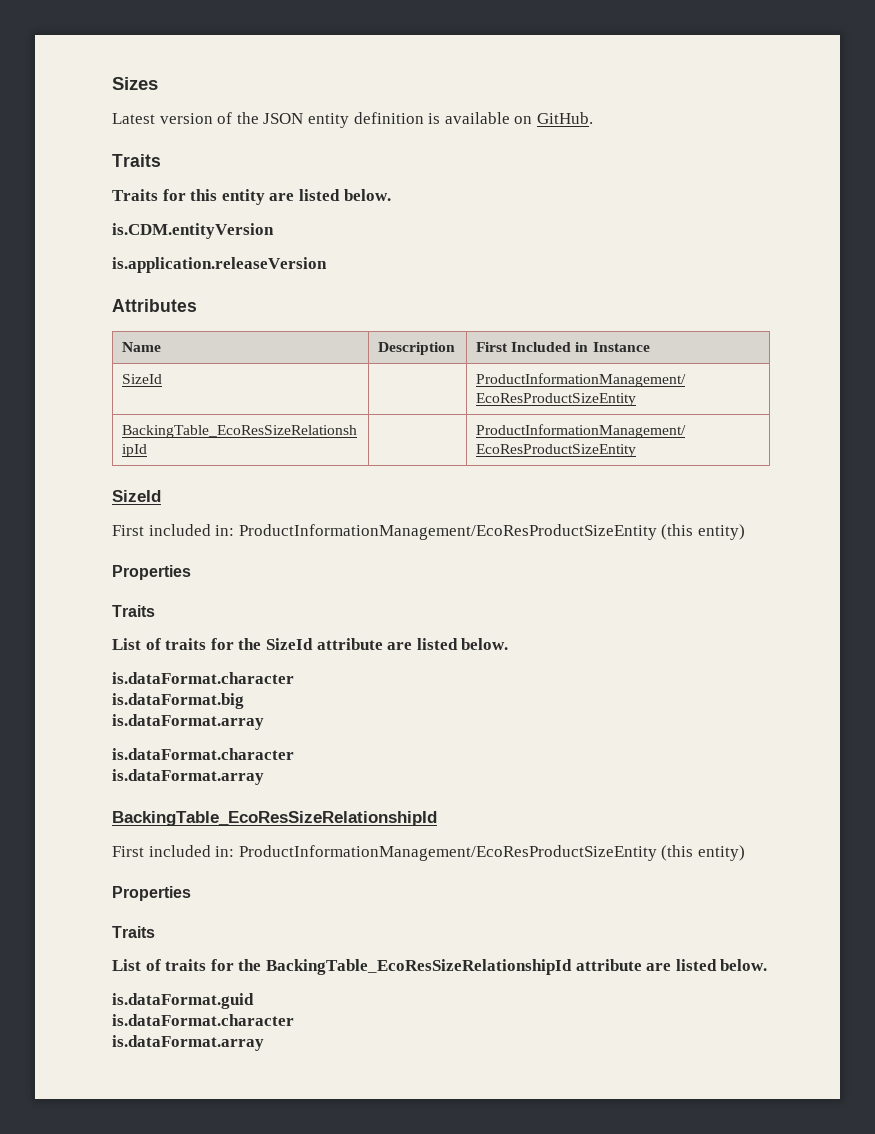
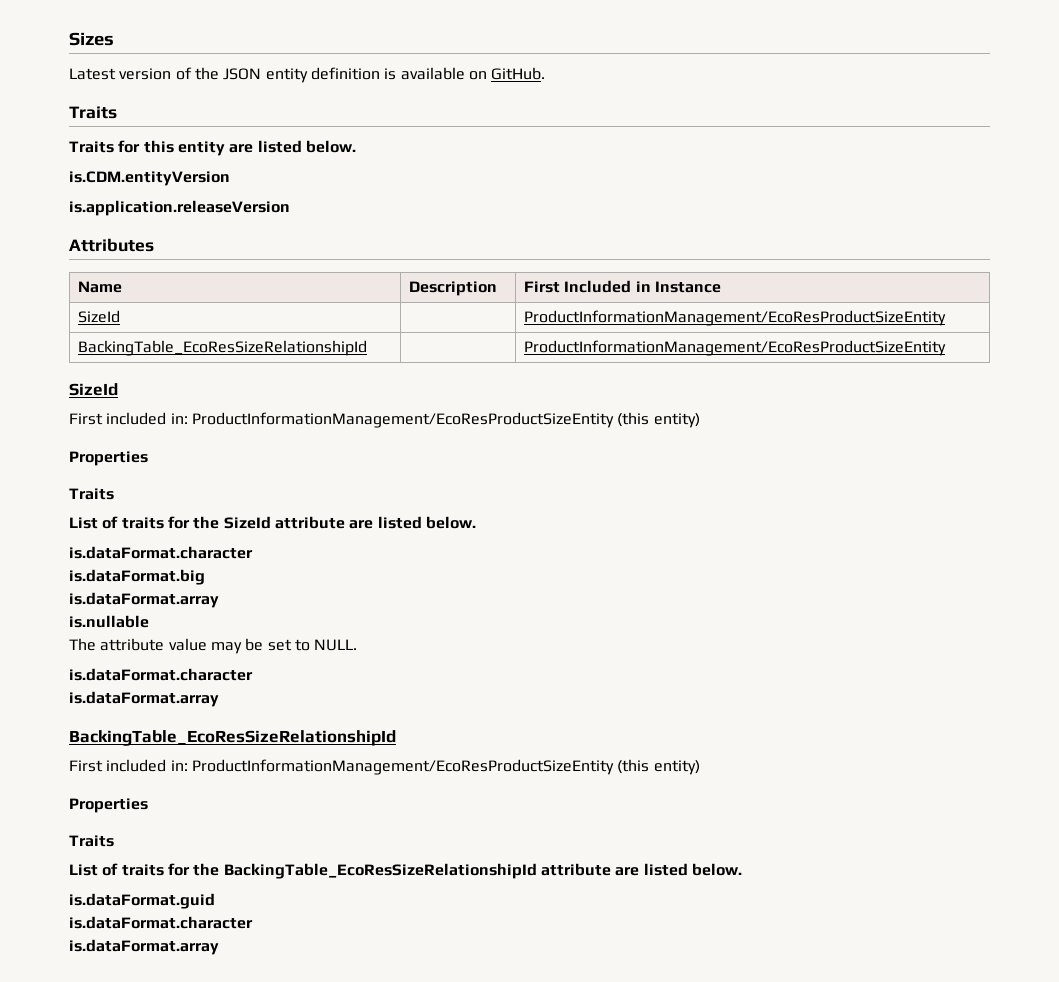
+ is.nullable
+ The attribute value may be set to NULL.

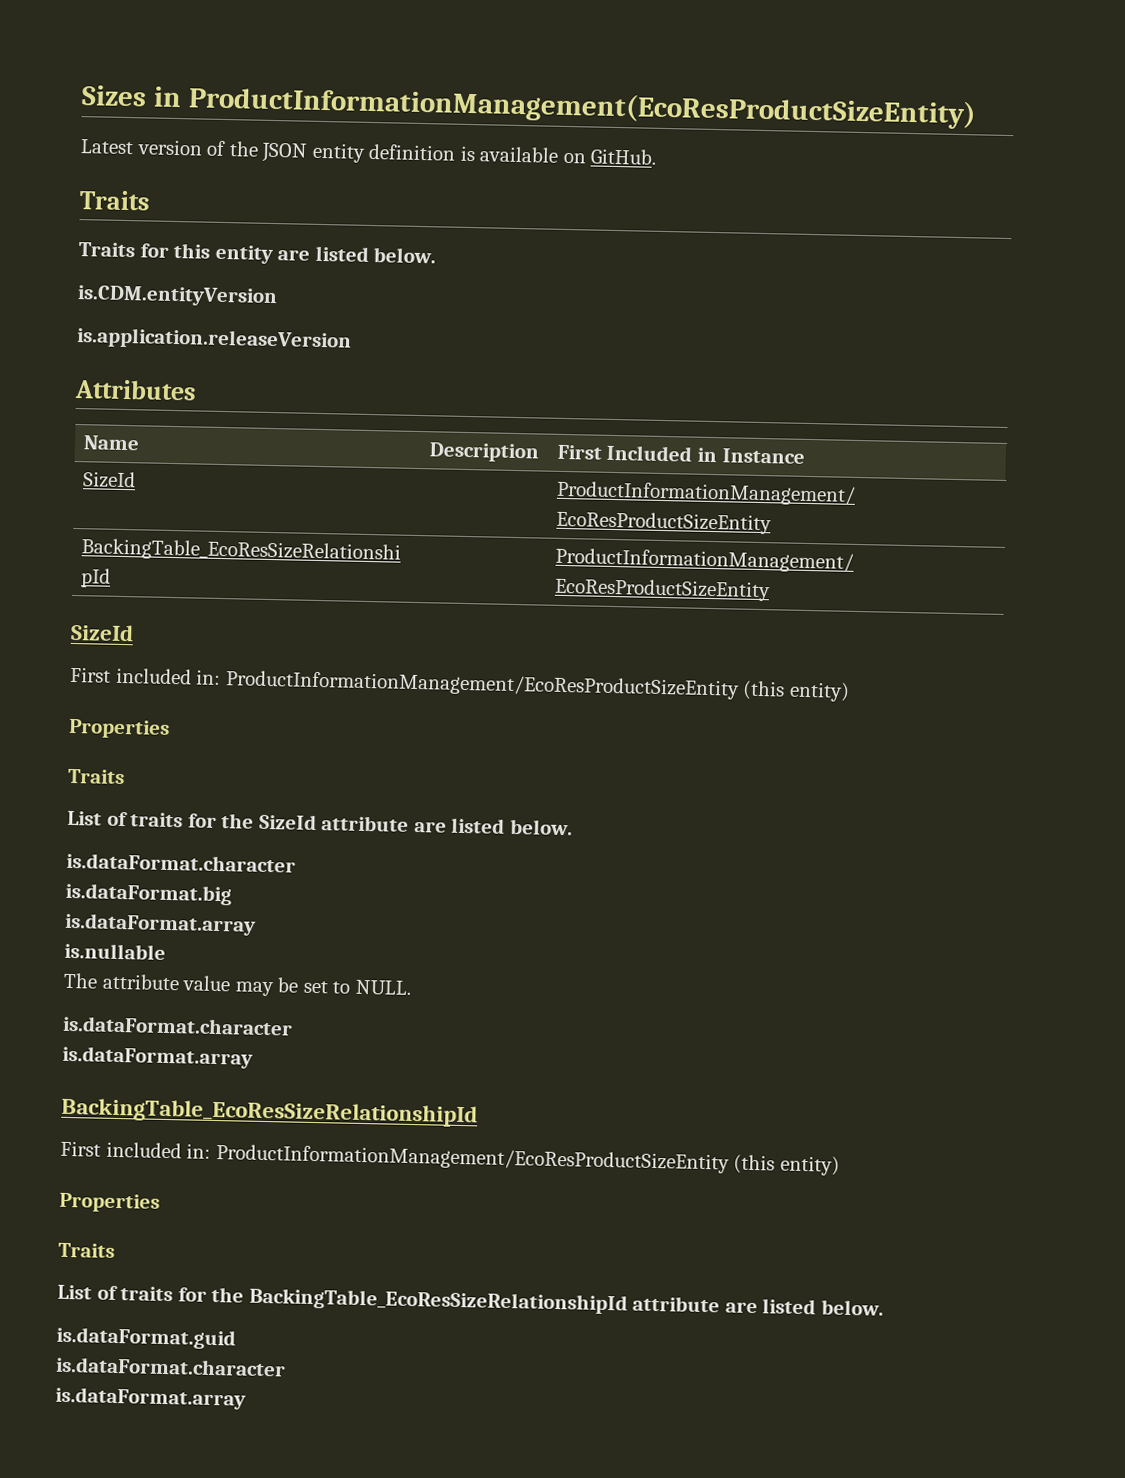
- Sizes
+ Sizes in ProductInformationManagement(EcoResProductSizeEntity)

